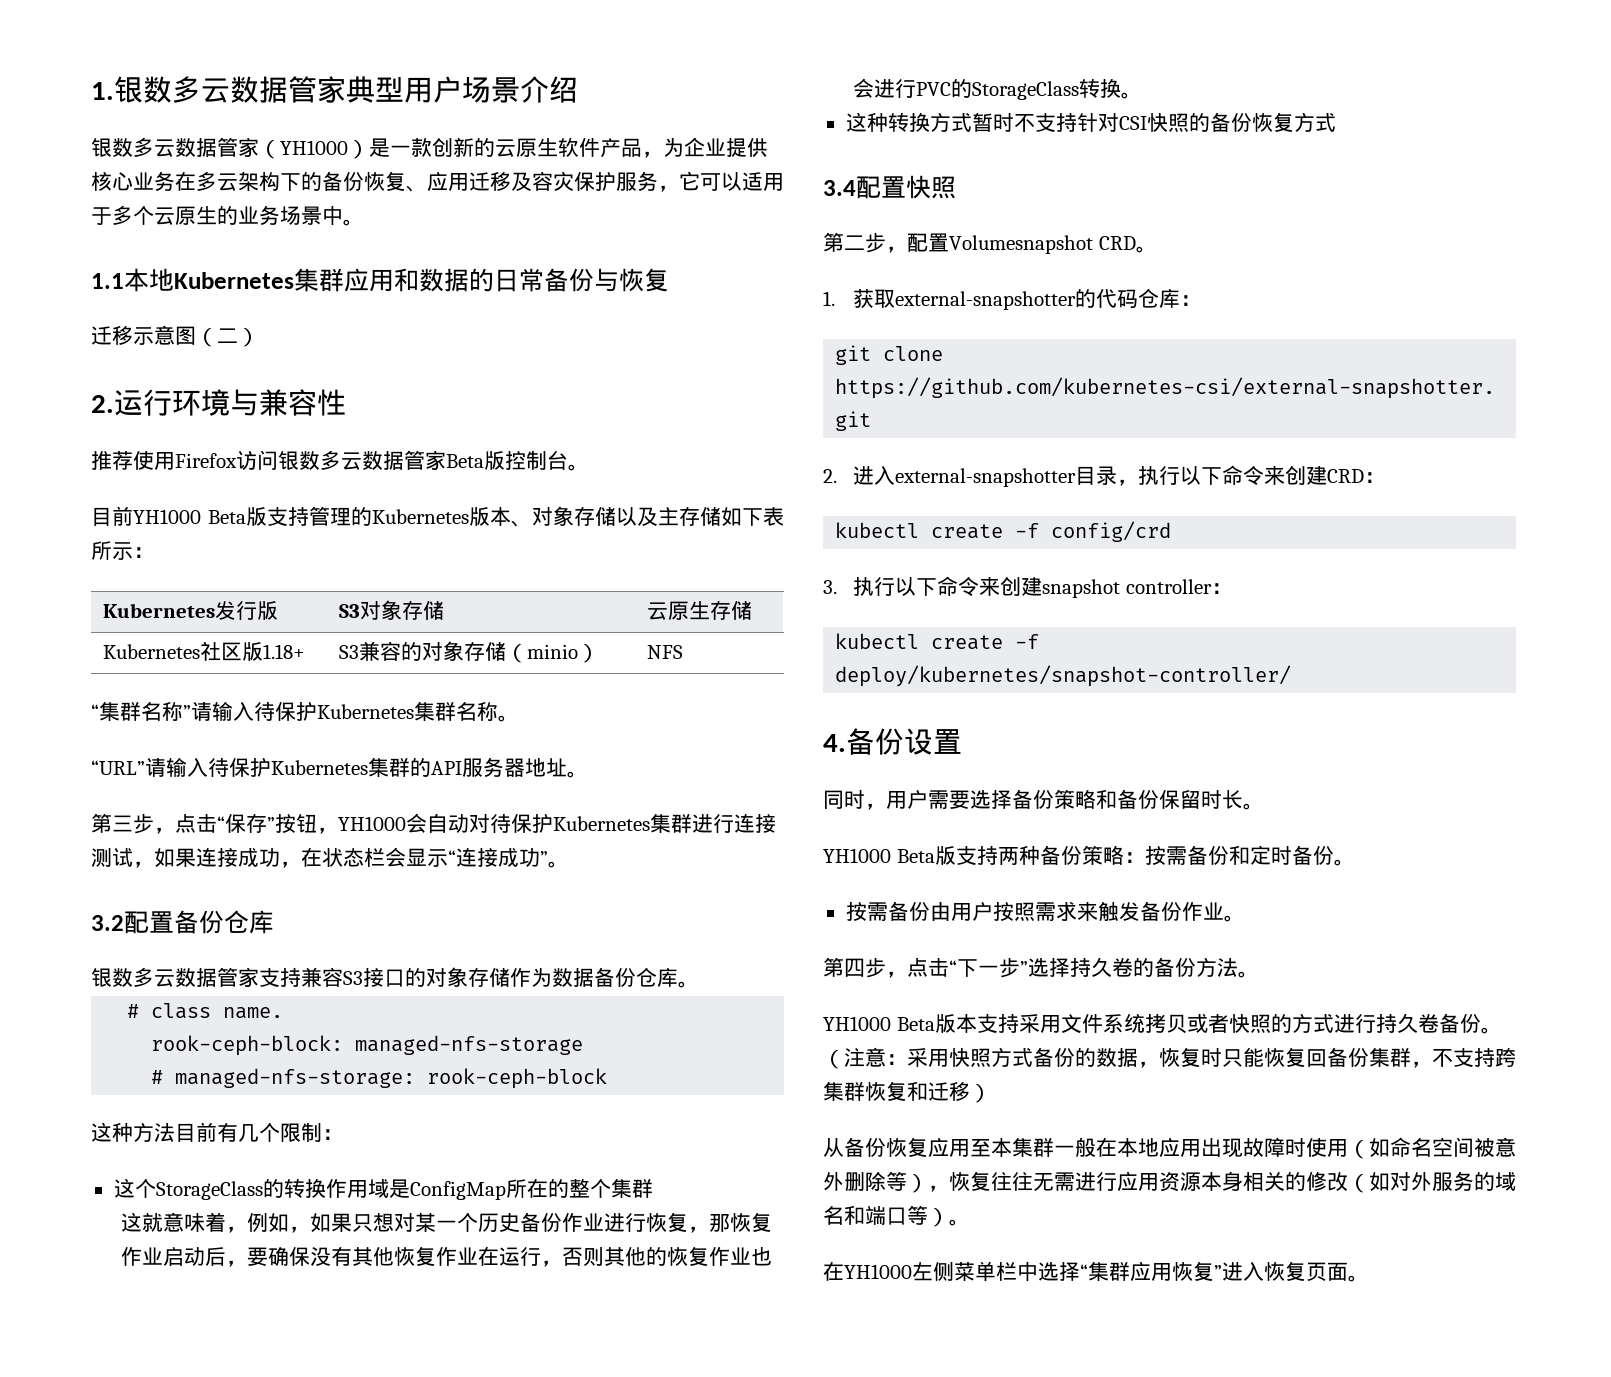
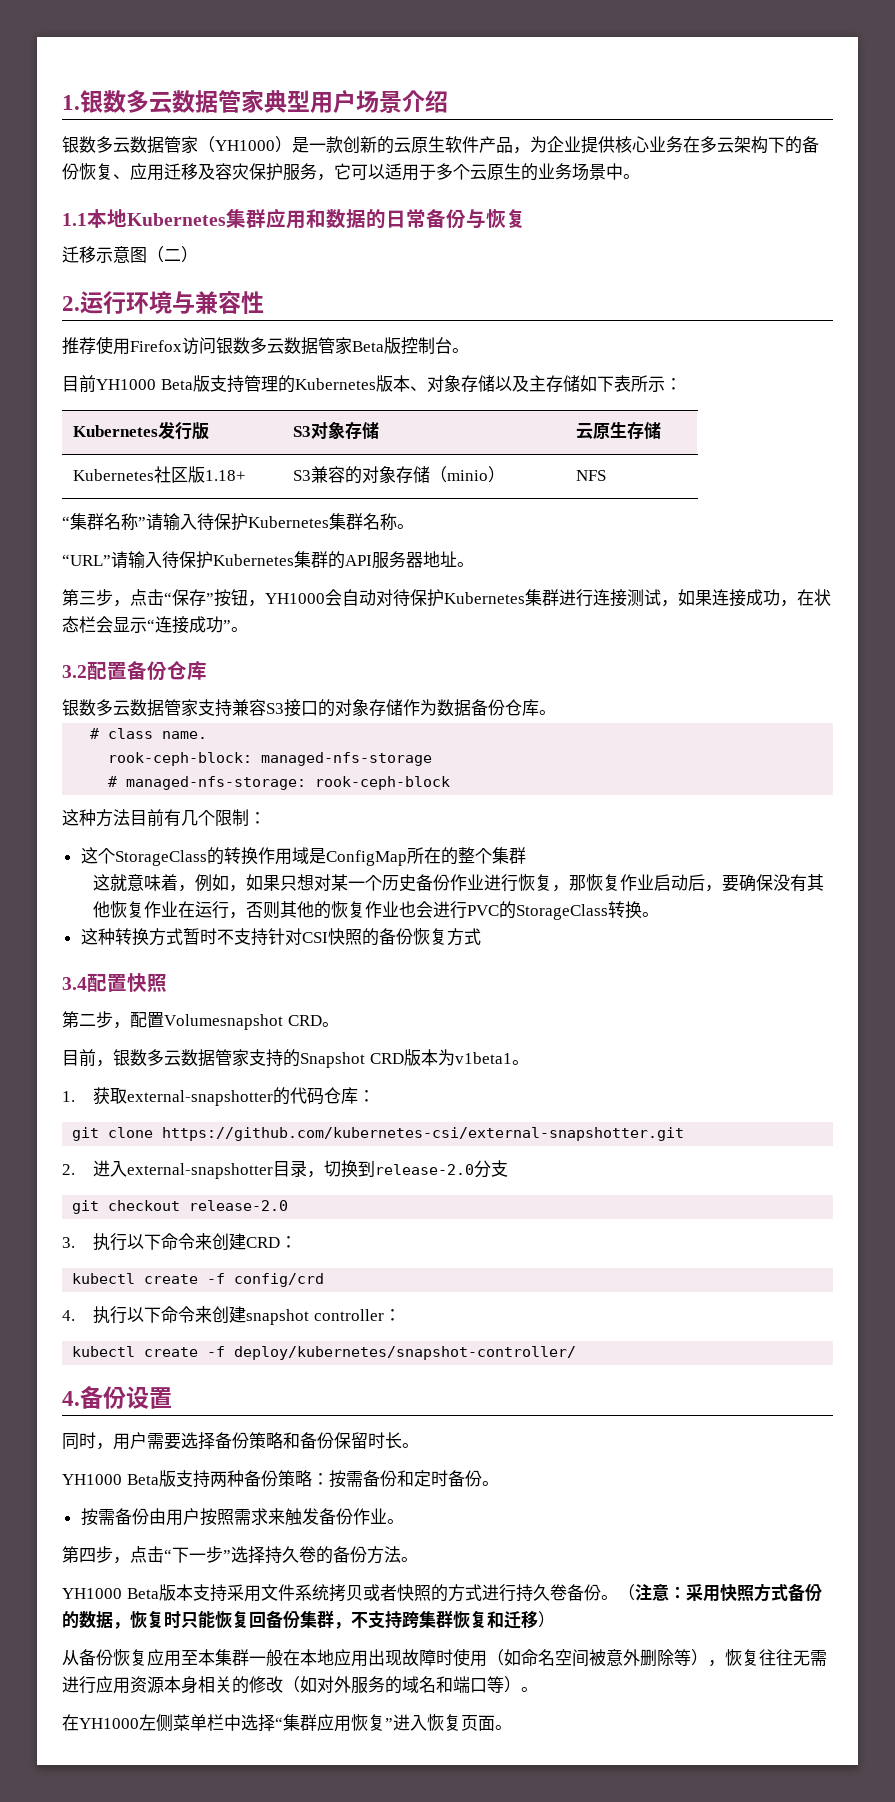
+ 目前，银数多云数据管家支持的Snapshot CRD版本为v1beta1。
- 2.进入external-snapshotter目录，执行以下命令来创建CRD：
+ 2.进入external-snapshotter目录，切换到release-2.0分支
+ git checkout release-2.0
+ 3.执行以下命令来创建CRD：
- 3.执行以下命令来创建snapshot controller：
+ 4.执行以下命令来创建snapshot controller：

